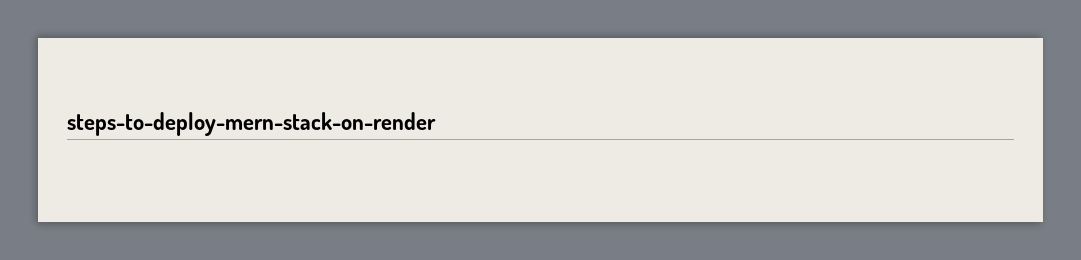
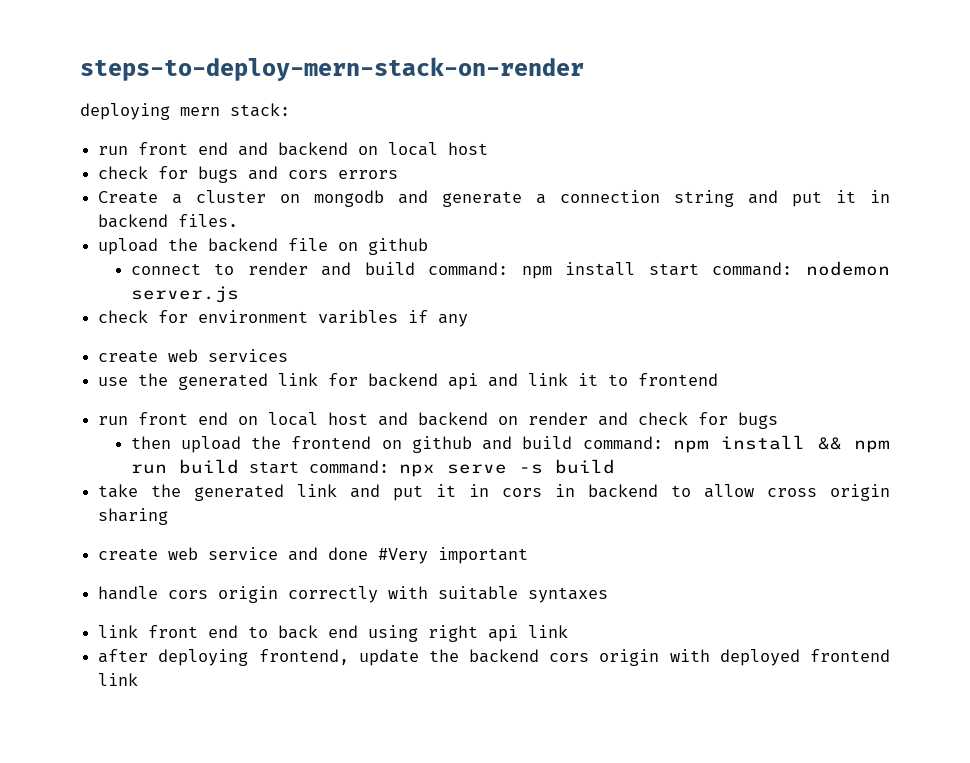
+ deploying mern stack:
+ run front end and backend on local host
+ check for bugs and cors errors
+ Create a cluster on mongodb and generate a connection string and put it in backend files.
+ upload the backend file on github
+ connect to render and build command: npm install start command: nodemon server.js
+ check for environment varibles if any
+ create web services
+ use the generated link for backend api and link it to frontend
+ run front end on local host and backend on render and check for bugs
+ then upload the frontend on github and build command: npm install && npm run build start command: npx serve -s build
+ take the generated link and put it in cors in backend to allow cross origin sharing
+ create web service and done #Very important
+ handle cors origin correctly with suitable syntaxes
+ link front end to back end using right api link
+ after deploying frontend, update the backend cors origin with deployed frontend link

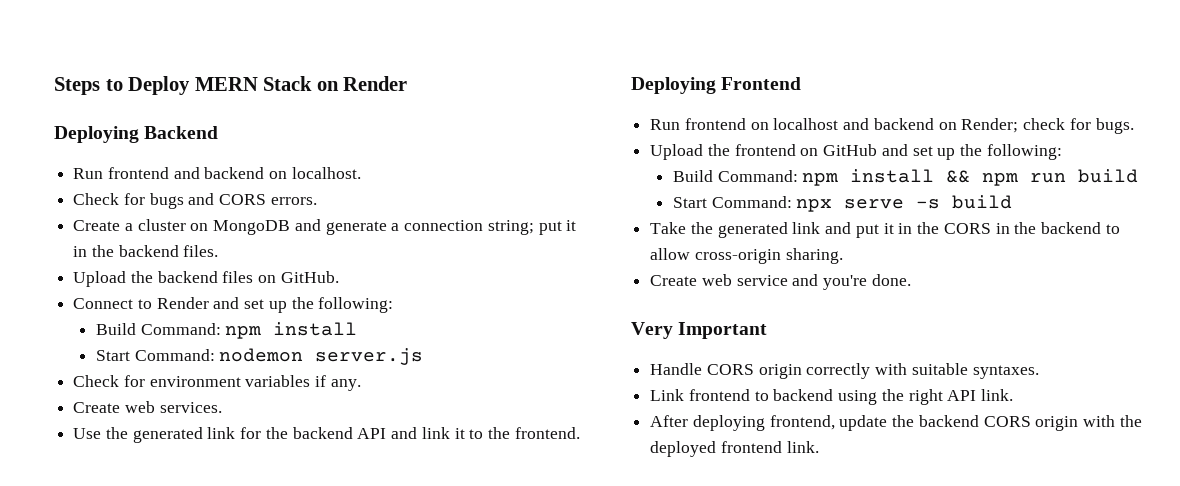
- steps-to-deploy-mern-stack-on-render
- deploying mern stack:
- run front end and backend on local host
- check for bugs and cors errors
+ Steps to Deploy MERN Stack on Render
+ Deploying Backend
+ Run frontend and backend on localhost.
+ Check for bugs and CORS errors.
- Create a cluster on mongodb and generate a connection string and put it in backend files.
+ Create a cluster on MongoDB and generate a connection string; put it in the backend files.
- upload the backend file on github
- connect to render and build command: npm install start command: nodemon server.js
+ Upload the backend files on GitHub.
+ Connect to Render and set up the following:
+ Build Command: npm install
+ Start Command: nodemon server.js
- check for environment varibles if any
- create web services
- use the generated link for backend api and link it to frontend
- run front end on local host and backend on render and check for bugs
- then upload the frontend on github and build command: npm install && npm run build start command: npx serve -s build
+ Check for environment variables if any.
+ Create web services.
+ Use the generated link for the backend API and link it to the frontend.
+ Deploying Frontend
+ Run frontend on localhost and backend on Render; check for bugs.
+ Upload the frontend on GitHub and set up the following:
+ Build Command: npm install && npm run build
+ Start Command: npx serve -s build
- take the generated link and put it in cors in backend to allow cross origin sharing
- create web service and done #Very important
- handle cors origin correctly with suitable syntaxes
- link front end to back end using right api link
- after deploying frontend, update the backend cors origin with deployed frontend link
+ Take the generated link and put it in the CORS in the backend to allow cross-origin sharing.
+ Create web service and you're done.
+ Very Important
+ Handle CORS origin correctly with suitable syntaxes.
+ Link frontend to backend using the right API link.
+ After deploying frontend, update the backend CORS origin with the deployed frontend link.

